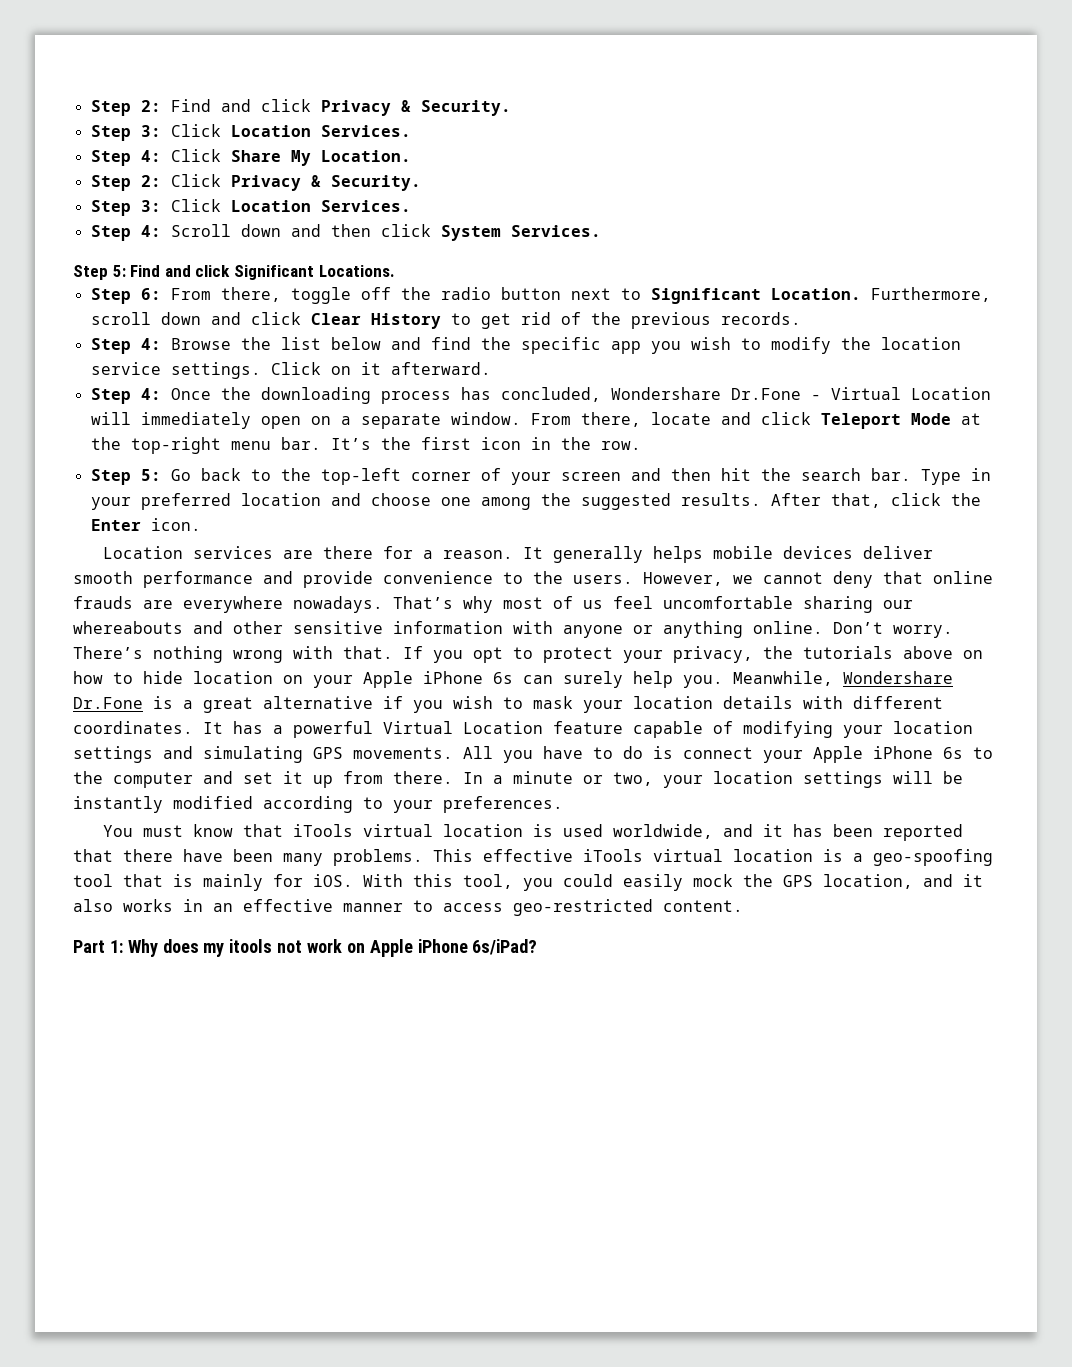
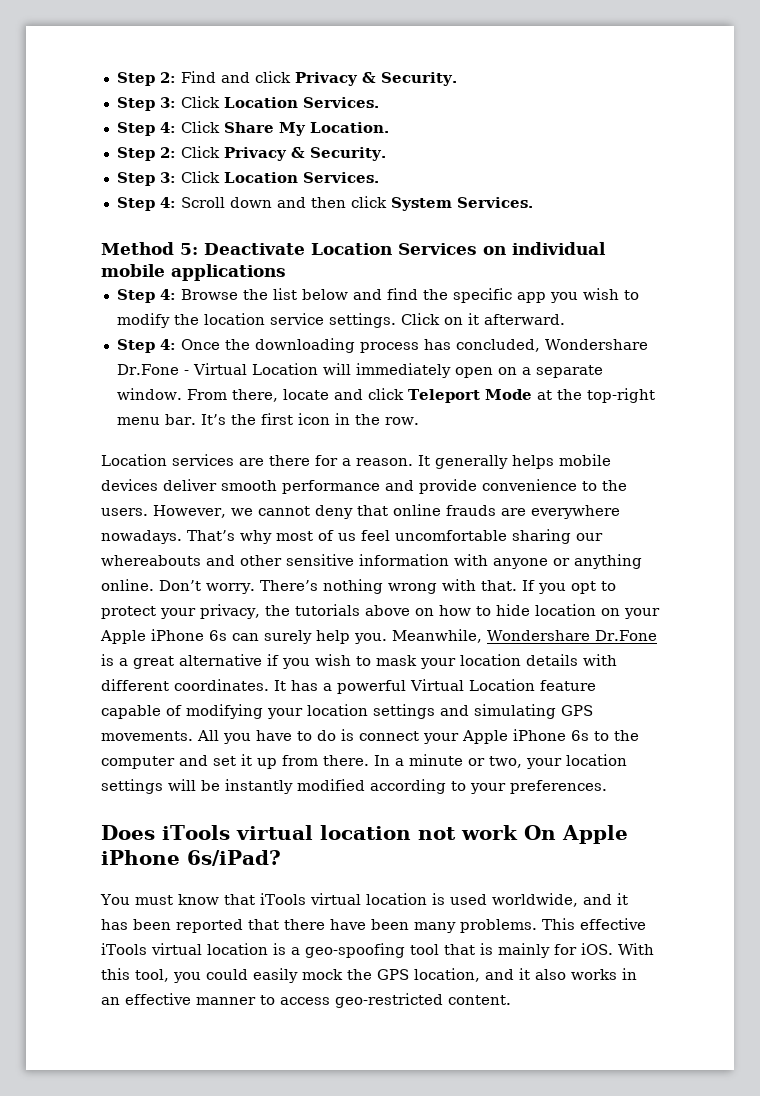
- Step 5: Find and click Significant Locations.
- Step 6: From there, toggle off the radio button next to Significant Location. Furthermore, scroll down and click Clear History to get rid of the previous records.
+ Method 5: Deactivate Location Services on individual mobile applications
- Step 5: Go back to the top-left corner of your screen and then hit the search bar. Type in your preferred location and choose one among the suggested results. After that, click the Enter icon.
+ Does iTools virtual location not work On Apple iPhone 6s/iPad?
- Part 1: Why does my itools not work on Apple iPhone 6s/iPad?

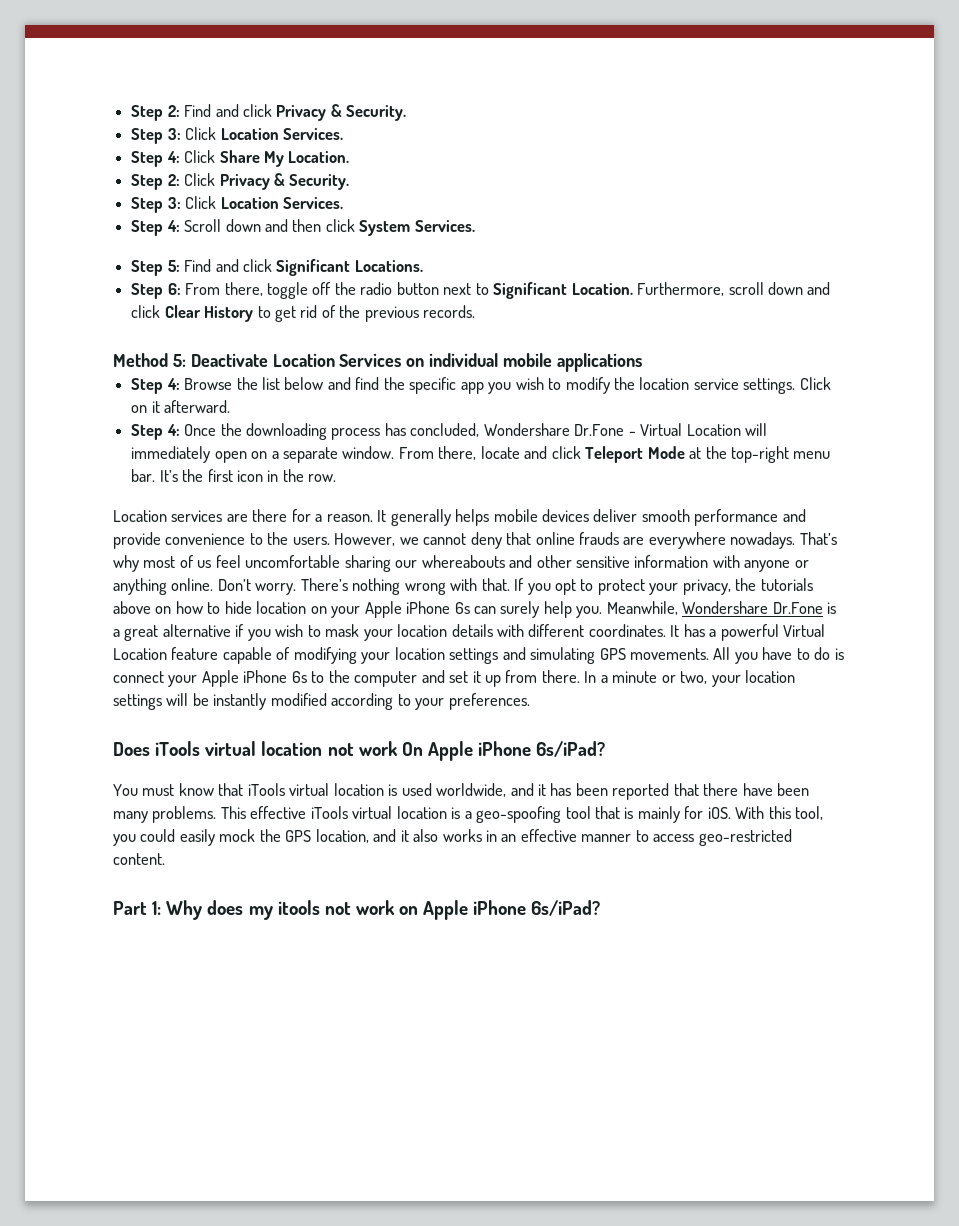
+ Step 5: Find and click Significant Locations.
+ Step 6: From there, toggle off the radio button next to Significant Location. Furthermore, scroll down and click Clear History to get rid of the previous records.
+ Part 1: Why does my itools not work on Apple iPhone 6s/iPad?

